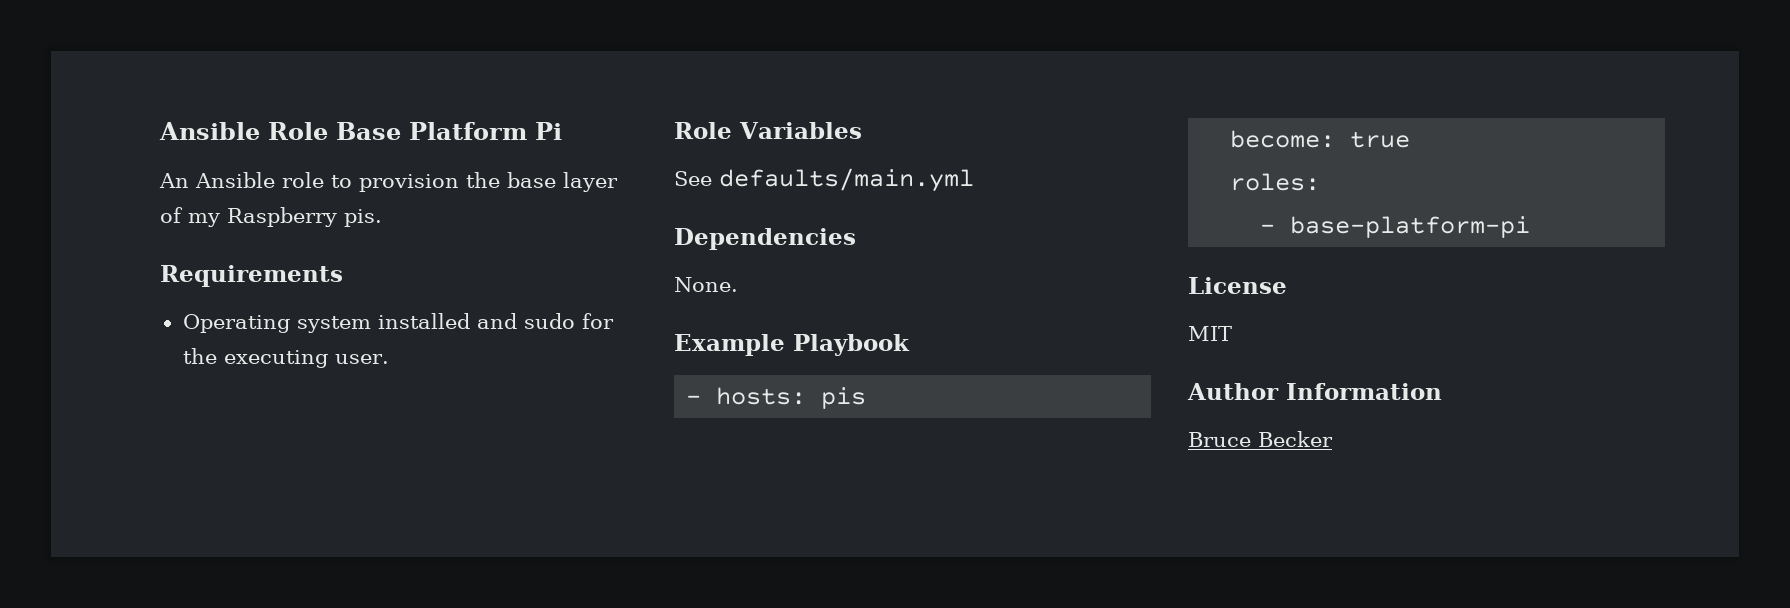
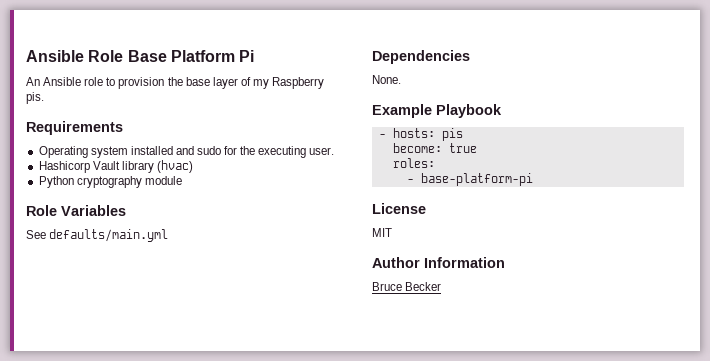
+ Hashicorp Vault library (hvac)
+ Python cryptography module

